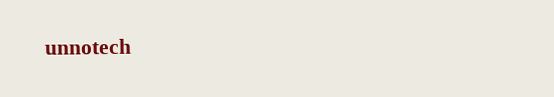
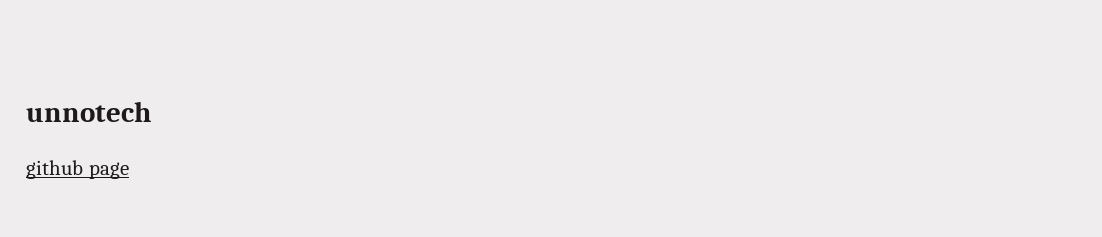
+ github page

